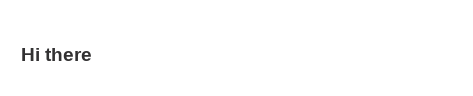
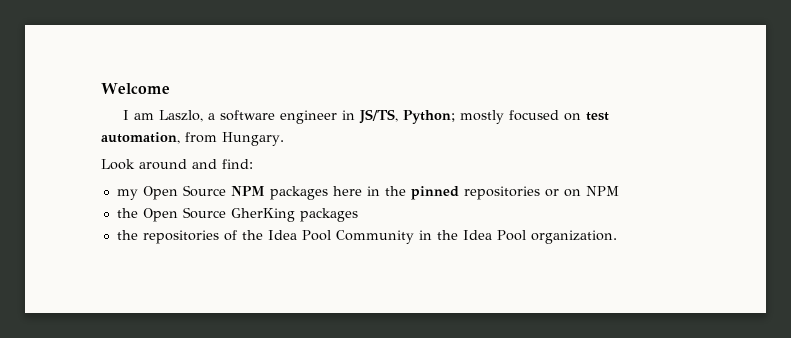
- Hi there
+ Welcome
+ I am Laszlo, a software engineer in JS/TS, Python; mostly focused on test automation, from Hungary.
+ Look around and find:
+ my Open Source NPM packages here in the pinned repositories or on NPM
+ the Open Source GherKing packages
+ the repositories of the Idea Pool Community in the Idea Pool organization.

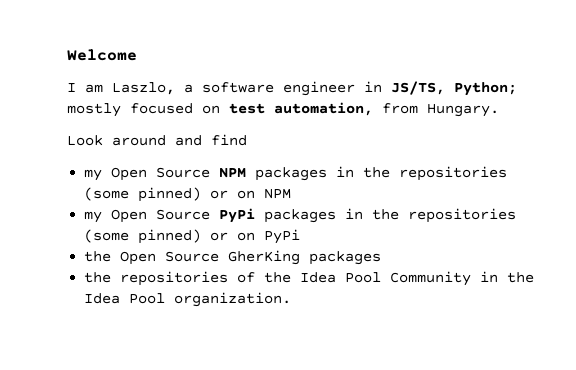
- Look around and find:
+ Look around and find
- my Open Source NPM packages here in the pinned repositories or on NPM
+ my Open Source NPM packages in the repositories (some pinned) or on NPM
+ my Open Source PyPi packages in the repositories (some pinned) or on PyPi

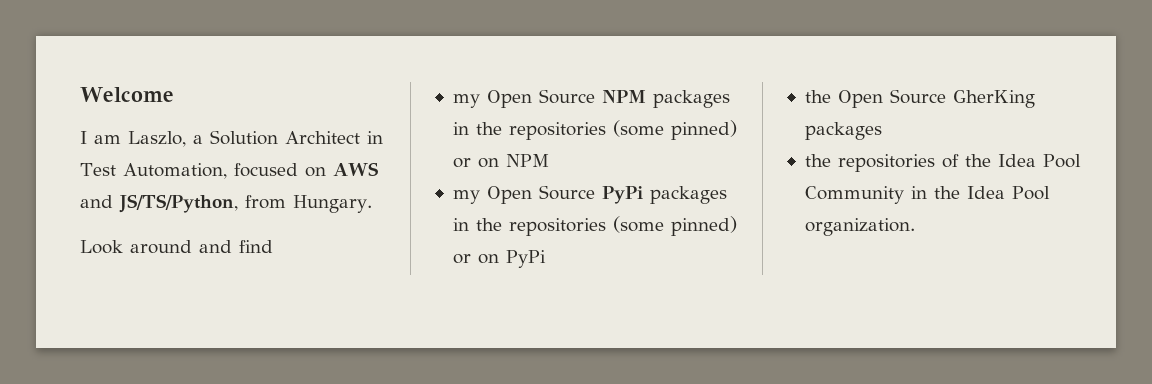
- I am Laszlo, a software engineer in JS/TS, Python; mostly focused on test automation, from Hungary.
+ I am Laszlo, a Solution Architect in Test Automation, focused on AWS and JS/TS/Python, from Hungary.

